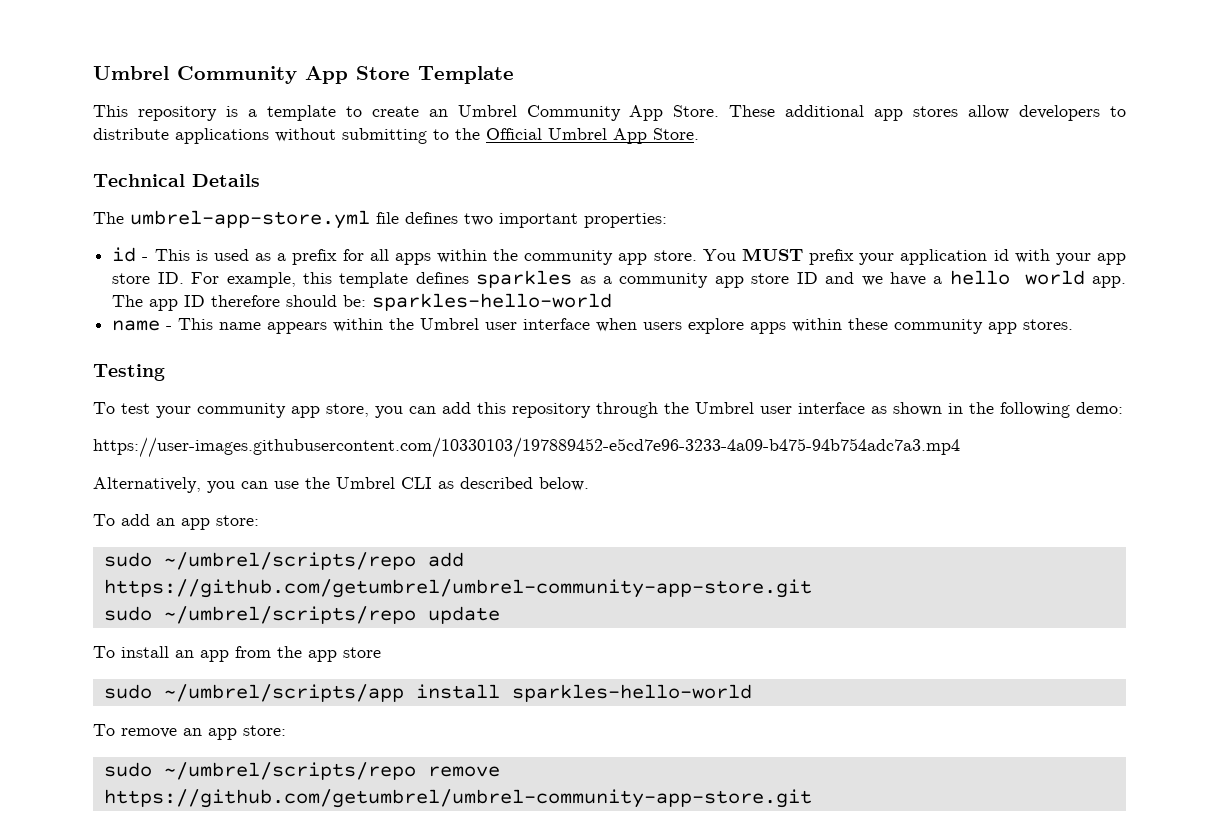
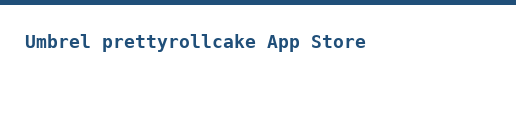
- Umbrel Community App Store Template
- This repository is a template to create an Umbrel Community App Store. These additional app stores allow developers to distribute applications without submitting to the Official Umbrel App Store.
- Technical Details
- The umbrel-app-store.yml file defines two important properties:
- id - This is used as a prefix for all apps within the community app store. You MUST prefix your application id with your app store ID. For example, this template defines sparkles as a community app store ID and we have a hello world app. The app ID therefore should be: sparkles-hello-world
- name - This name appears within the Umbrel user interface when users explore apps within these community app stores.
- Testing
- To test your community app store, you can add this repository through the Umbrel user interface as shown in the following demo:
- https://user-images.githubusercontent.com/10330103/197889452-e5cd7e96-3233-4a09-b475-94b754adc7a3.mp4
- Alternatively, you can use the Umbrel CLI as described below.
- To add an app store:
- sudo ~/umbrel/scripts/repo add https://github.com/getumbrel/umbrel-community-app-store.git
- sudo ~/umbrel/scripts/repo update
- To install an app from the app store
- sudo ~/umbrel/scripts/app install sparkles-hello-world
- To remove an app store:
- sudo ~/umbrel/scripts/repo remove https://github.com/getumbrel/umbrel-community-app-store.git
+ Umbrel prettyrollcake App Store

